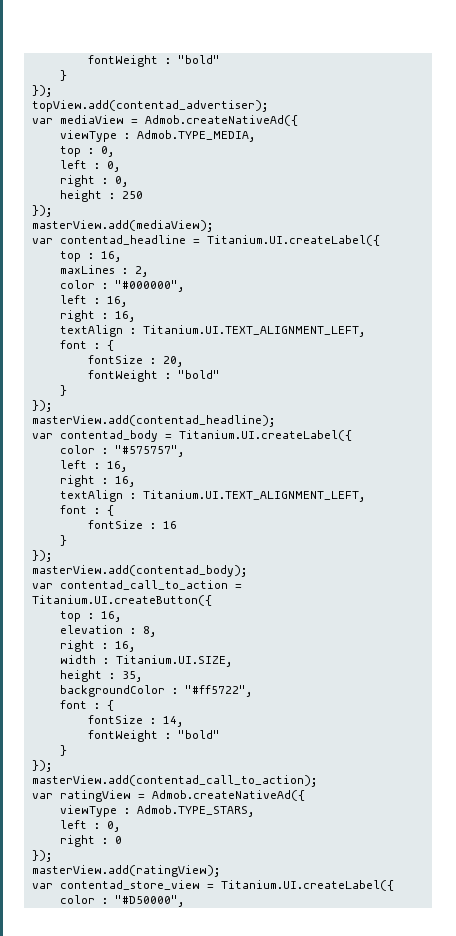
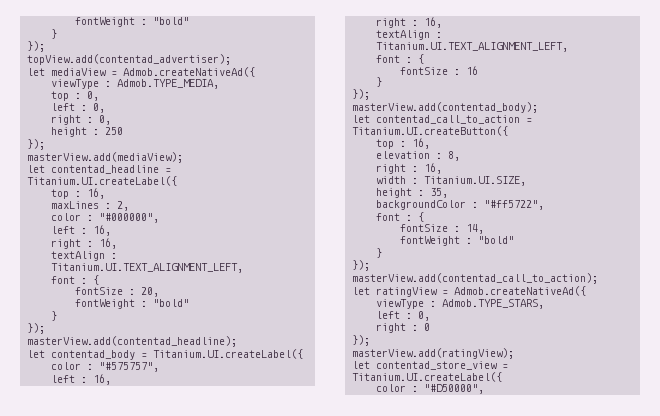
- var mediaView = Admob.createNativeAd({
+ let mediaView = Admob.createNativeAd({
- var contentad_headline = Titanium.UI.createLabel({
+ let contentad_headline = Titanium.UI.createLabel({
- var contentad_body = Titanium.UI.createLabel({
+ let contentad_body = Titanium.UI.createLabel({
- var contentad_call_to_action = Titanium.UI.createButton({
+ let contentad_call_to_action = Titanium.UI.createButton({
- var ratingView = Admob.createNativeAd({
+ let ratingView = Admob.createNativeAd({
- var contentad_store_view = Titanium.UI.createLabel({
+ let contentad_store_view = Titanium.UI.createLabel({

